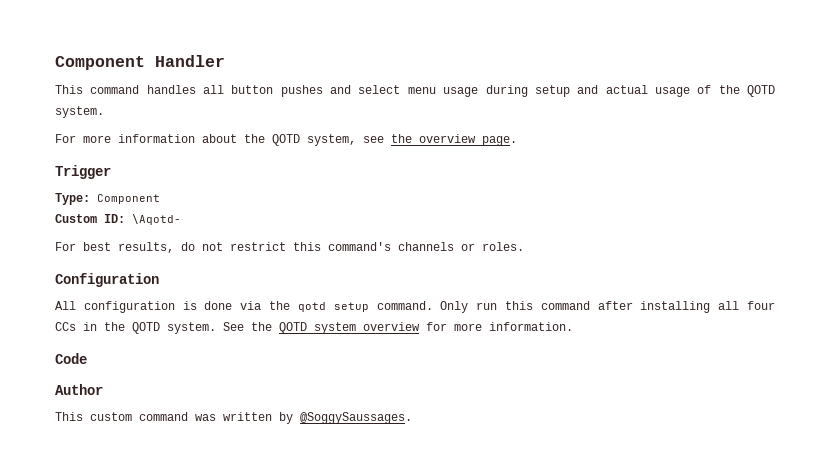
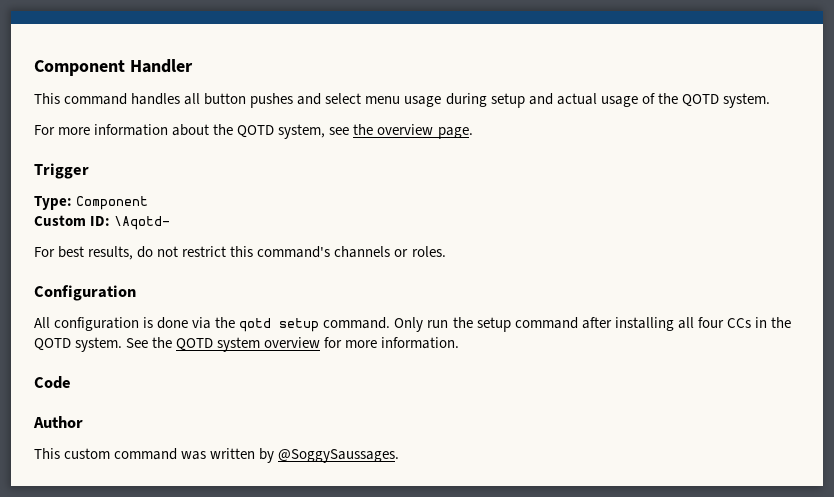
- Only run this command after installing all four CCs in the QOTD system.
+ Only run the setup command after installing all four CCs in the QOTD system.

